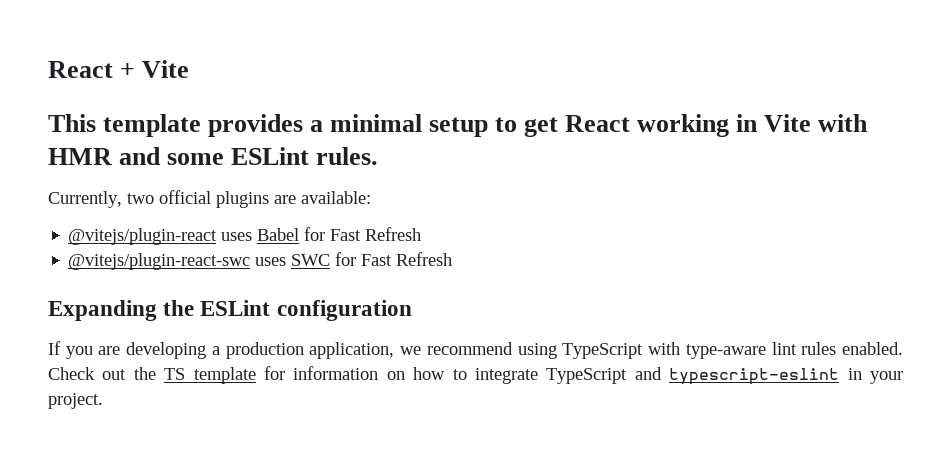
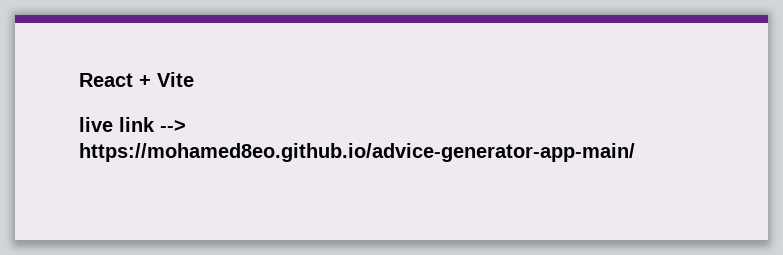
- This template provides a minimal setup to get React working in Vite with HMR and some ESLint rules.
- Currently, two official plugins are available:
- @vitejs/plugin-react uses Babel for Fast Refresh
- @vitejs/plugin-react-swc uses SWC for Fast Refresh
- Expanding the ESLint configuration
- If you are developing a production application, we recommend using TypeScript with type-aware lint rules enabled. Check out the TS template for information on how to integrate TypeScript and typescript-eslint in your project.
+ live link --> https://mohamed8eo.github.io/advice-generator-app-main/

